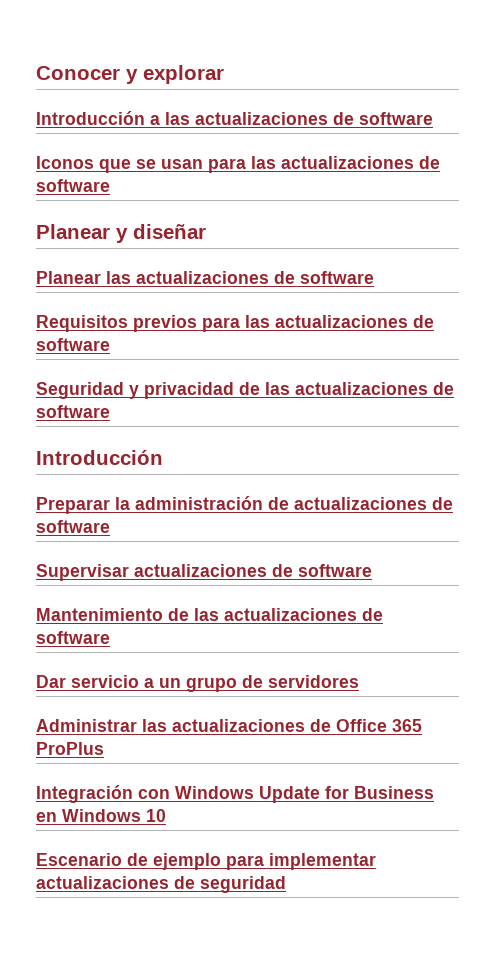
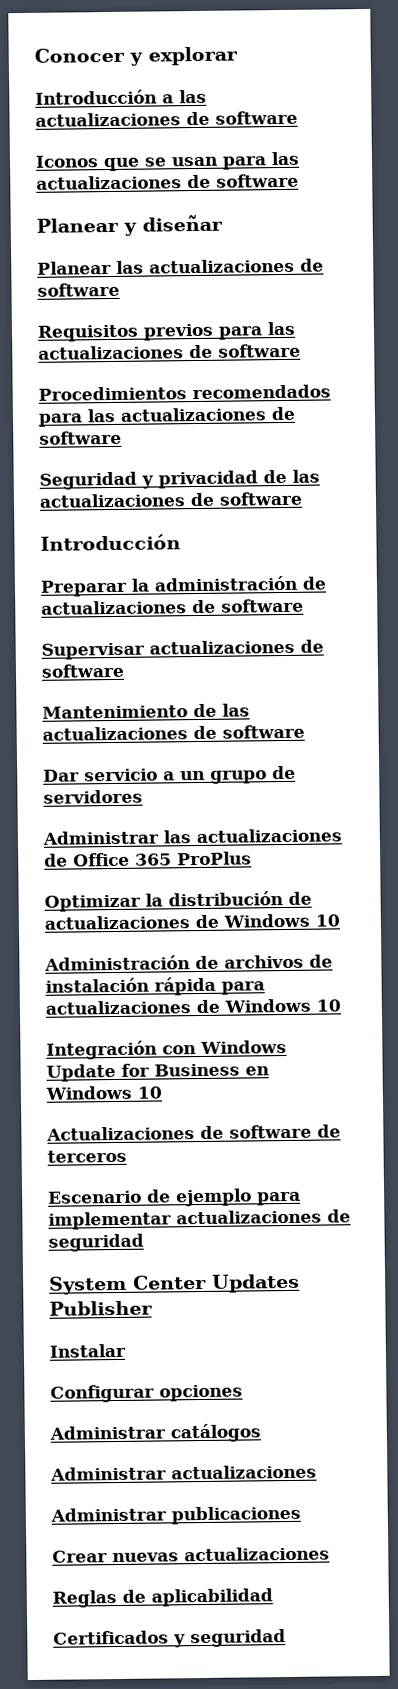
+ Procedimientos recomendados para las actualizaciones de software
+ Optimizar la distribución de actualizaciones de Windows 10
+ Administración de archivos de instalación rápida para actualizaciones de Windows 10
+ Actualizaciones de software de terceros
+ System Center Updates Publisher
+ Instalar
+ Configurar opciones
+ Administrar catálogos
+ Administrar actualizaciones
+ Administrar publicaciones
+ Crear nuevas actualizaciones
+ Reglas de aplicabilidad
+ Certificados y seguridad

